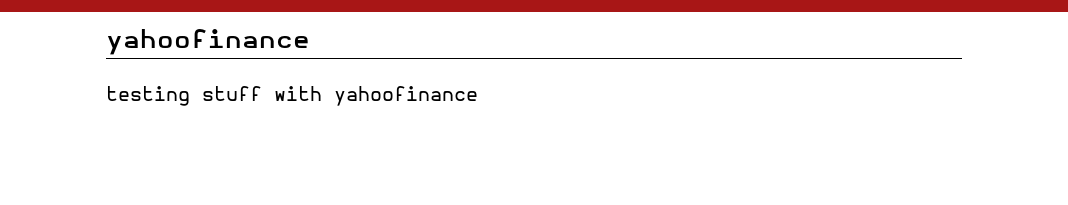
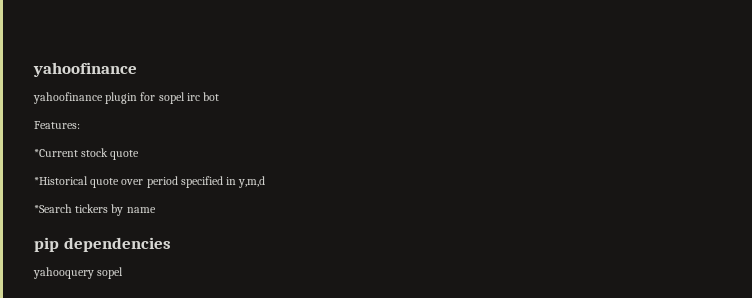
- testing stuff with yahoofinance
+ yahoofinance plugin for sopel irc bot
+ Features:
+ *Current stock quote
+ *Historical quote over period specified in y,m,d
+ *Search tickers by name
+ pip dependencies
+ yahooquery sopel

